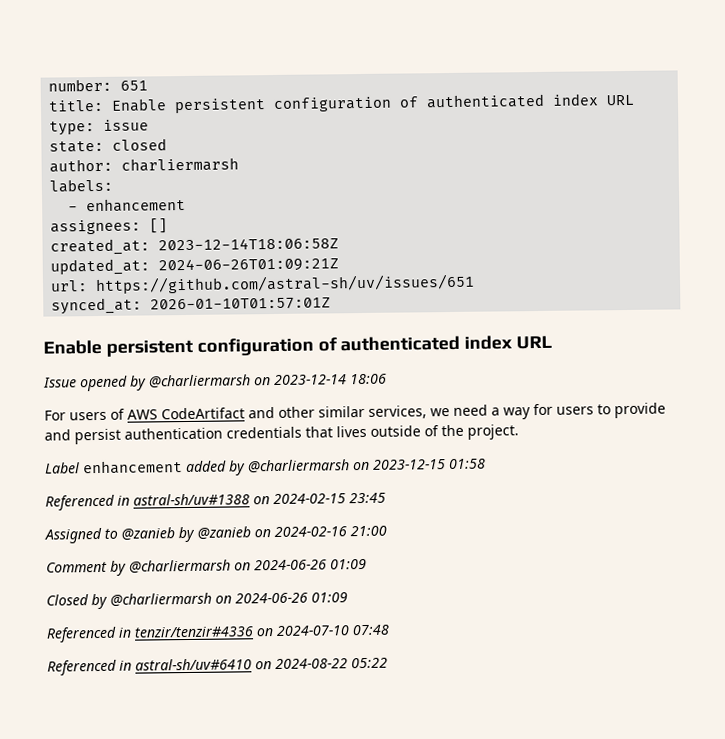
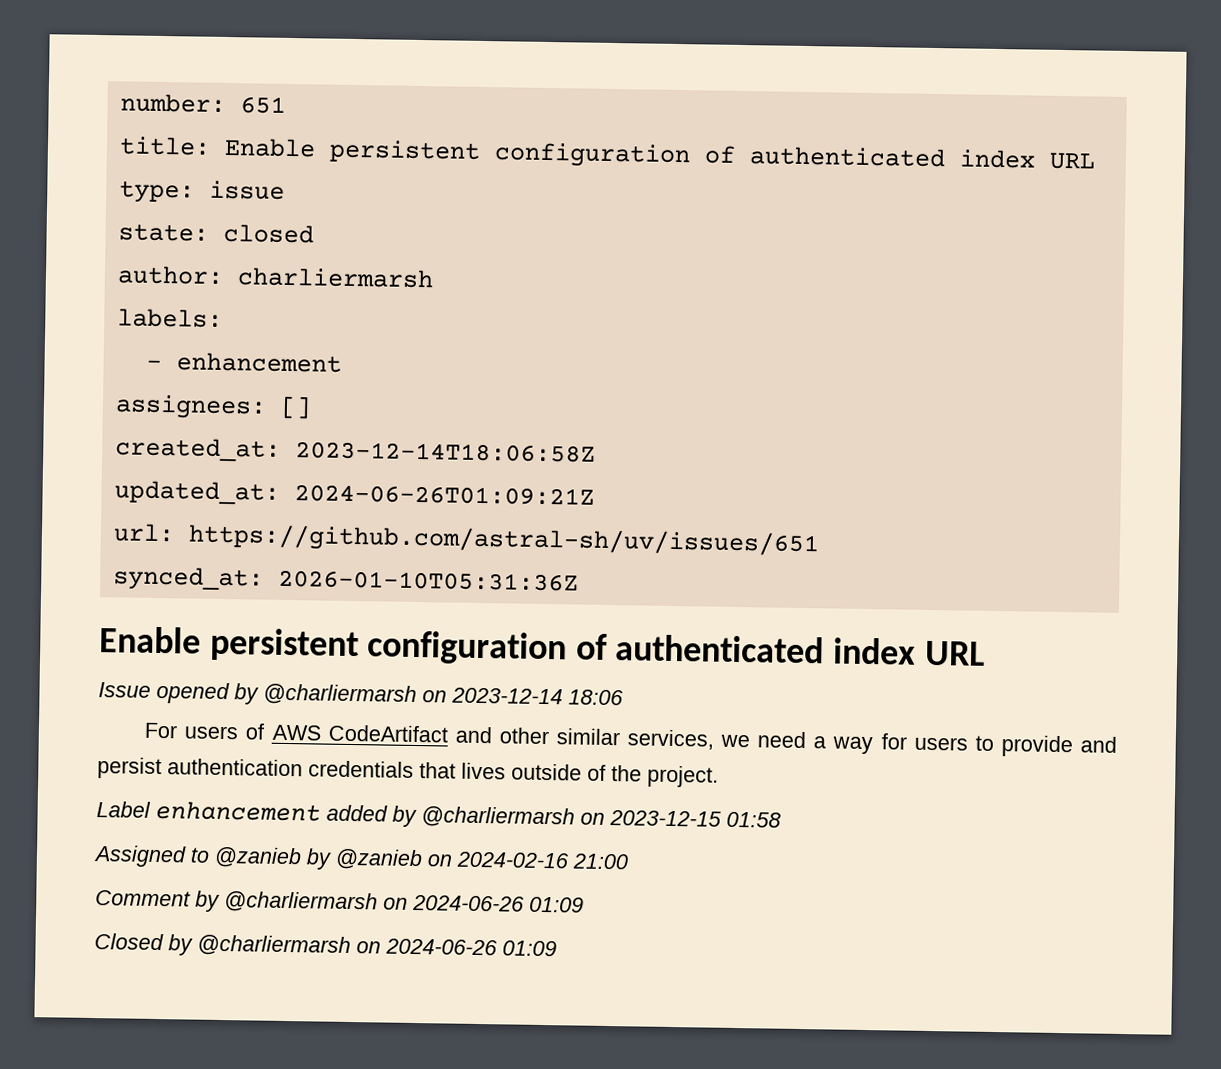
- synced_at: 2026-01-10T01:57:01Z
+ synced_at: 2026-01-10T05:31:36Z
- Referenced in astral-sh/uv#1388 on 2024-02-15 23:45
- Referenced in tenzir/tenzir#4336 on 2024-07-10 07:48
- Referenced in astral-sh/uv#6410 on 2024-08-22 05:22

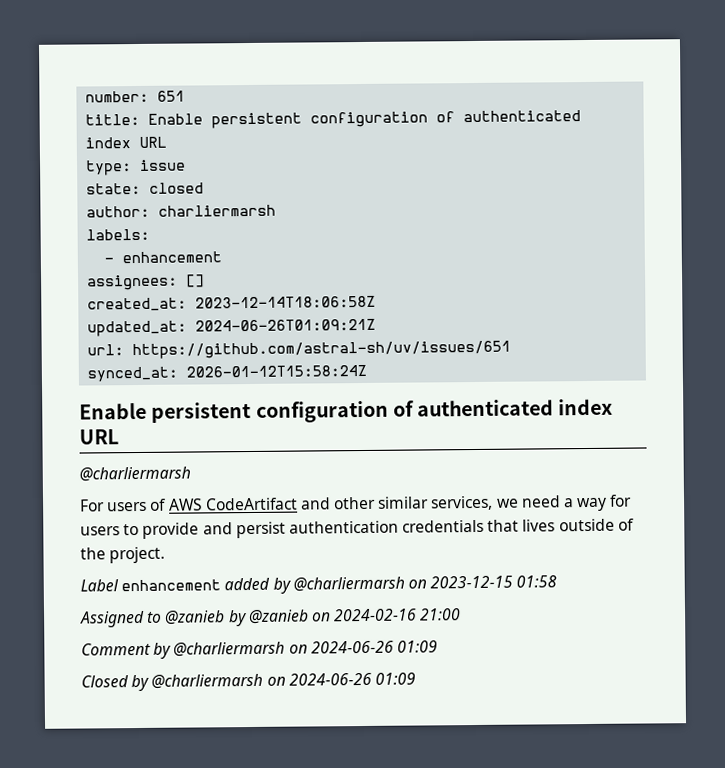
- synced_at: 2026-01-10T05:31:36Z
+ synced_at: 2026-01-12T15:58:24Z
  Enable persistent configuration of authenticated index URL
- Issue opened by @charliermarsh on 2023-12-14 18:06
+ @charliermarsh

